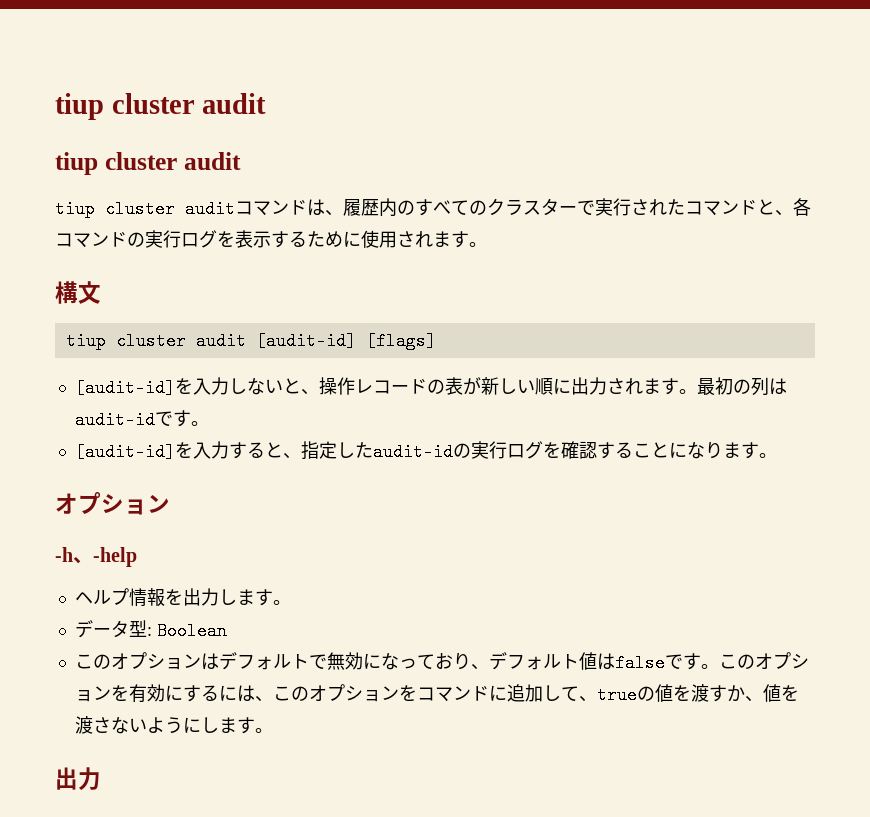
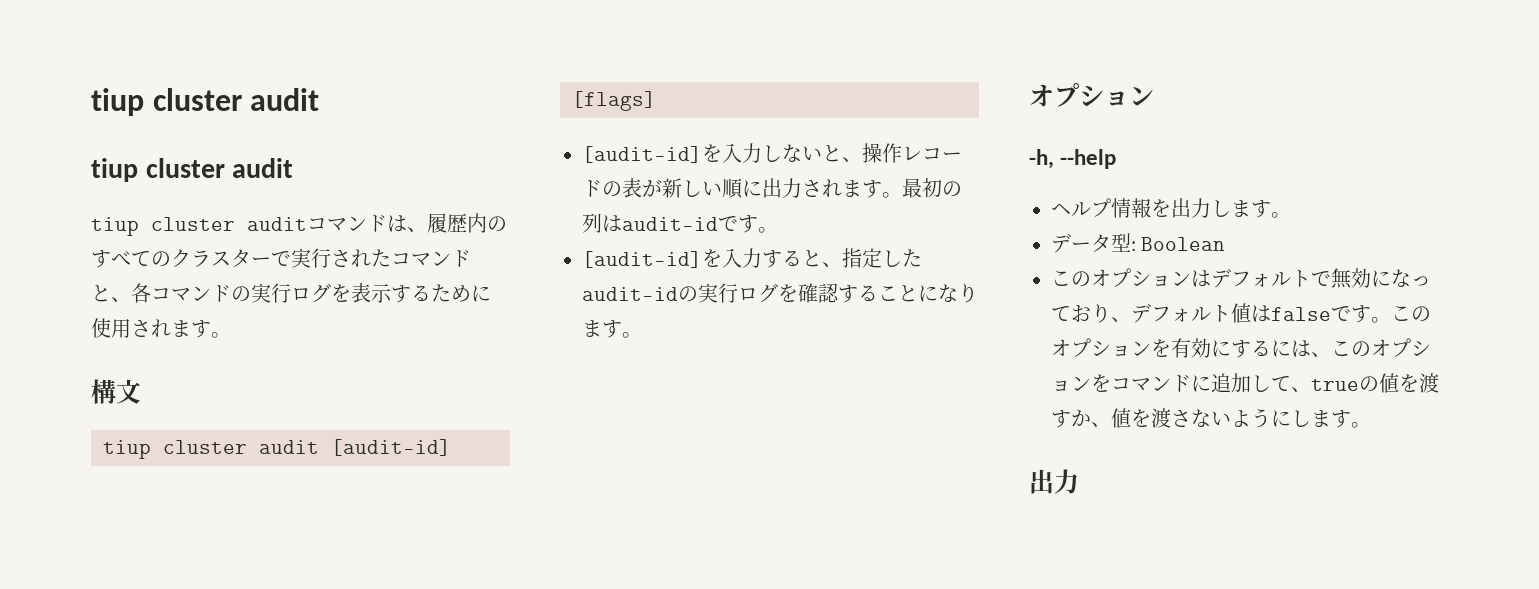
- -h、-help
+ -h, --help

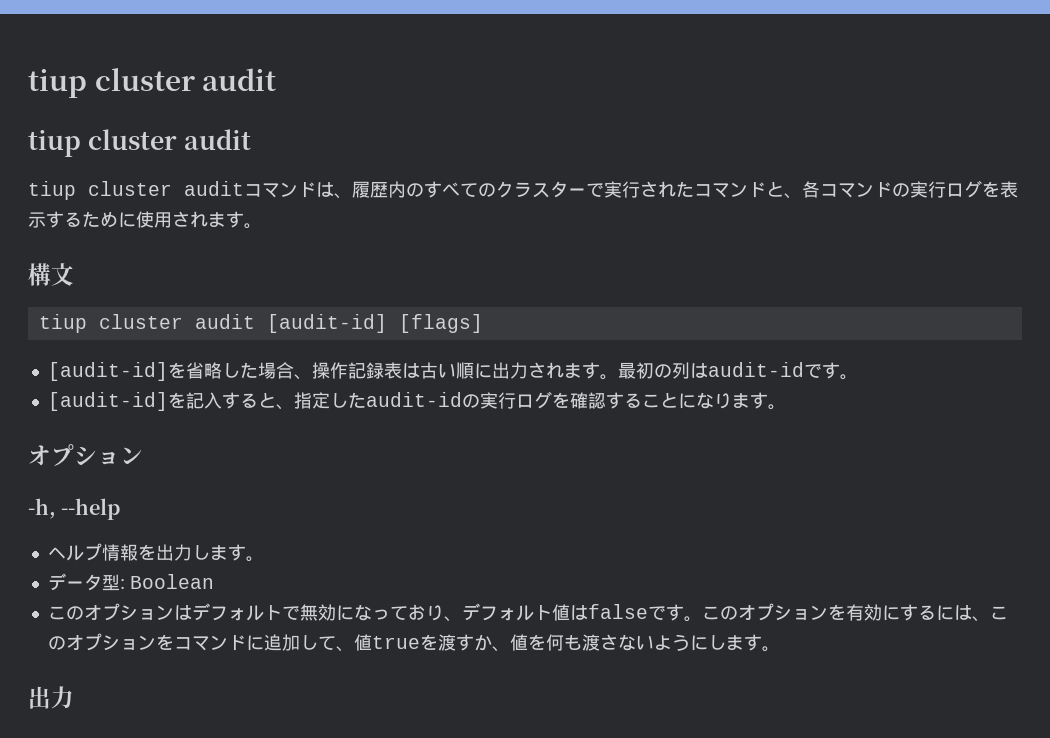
- [audit-id]を入力しないと、操作レコードの表が新しい順に出力されます。
+ [audit-id]を省略した場合、操作記録表は古い順に出力されます。
- [audit-id]を入力すると、指定したaudit-idの実行ログを確認することになります。
+ [audit-id]を記入すると、指定したaudit-idの実行ログを確認することになります。
- このオプションを有効にするには、このオプションをコマンドに追加して、trueの値を渡すか、値を渡さないようにします。
+ このオプションを有効にするには、このオプションをコマンドに追加して、値trueを渡すか、値を何も渡さないようにします。

